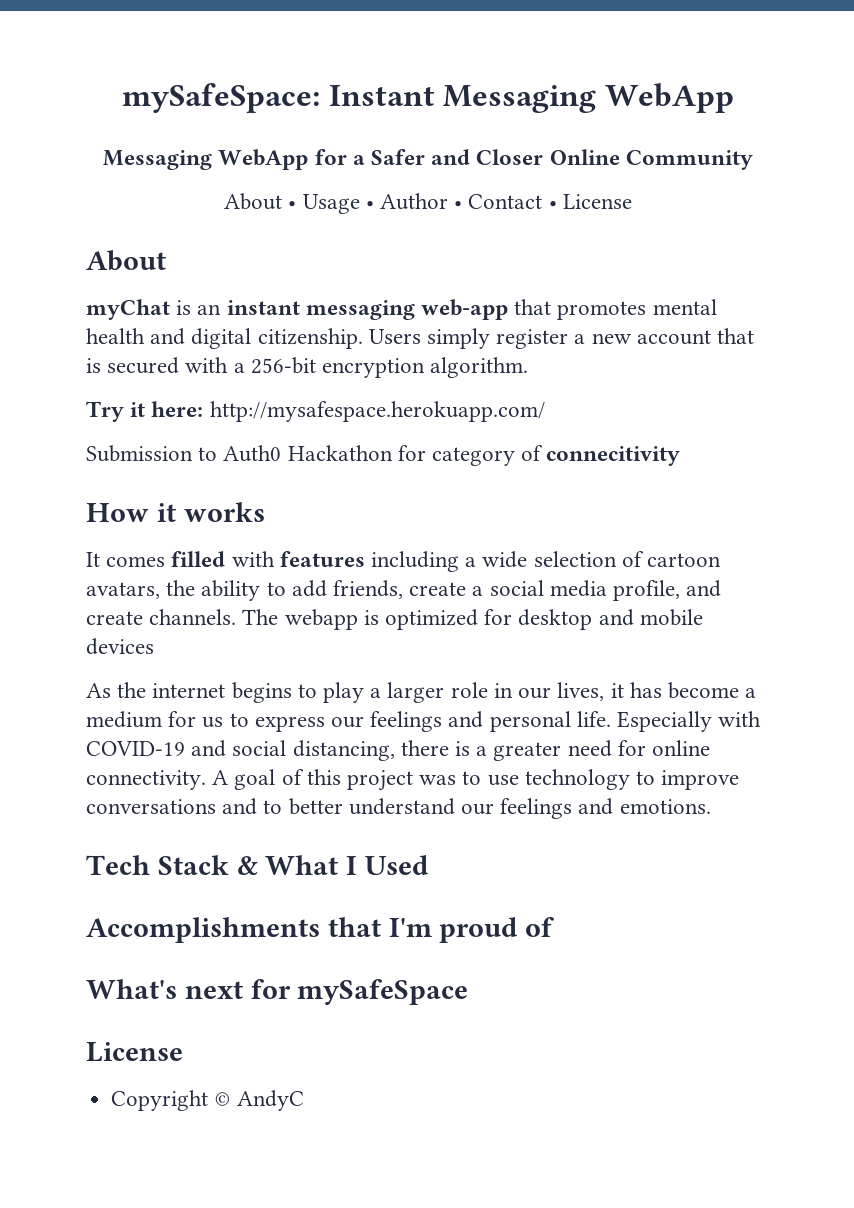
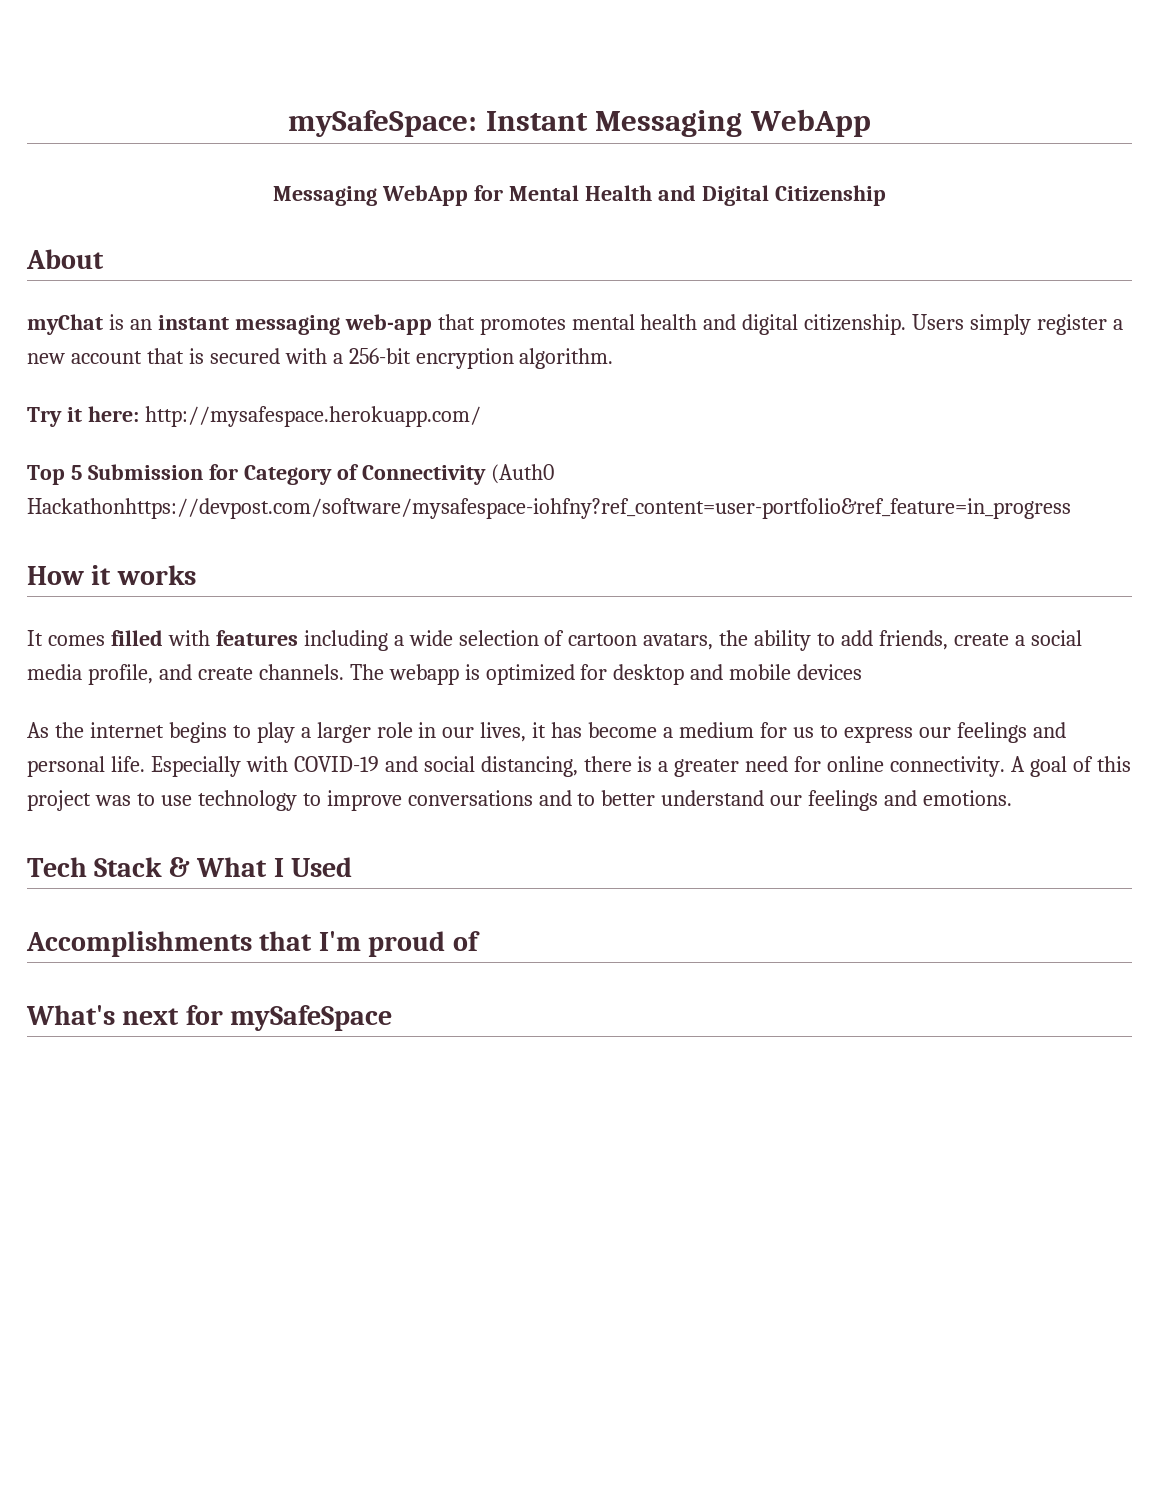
- Messaging WebApp for a Safer and Closer Online Community
- About • Usage • Author • Contact • License
+ Messaging WebApp for Mental Health and Digital Citizenship
- Submission to Auth0 Hackathon for category of connecitivity
+ Top 5 Submission for Category of Connectivity (Auth0 Hackathonhttps://devpost.com/software/mysafespace-iohfny?ref_content=user-portfolio&ref_feature=in_progress
  What's next for mySafeSpace
- License
- Copyright © AndyC

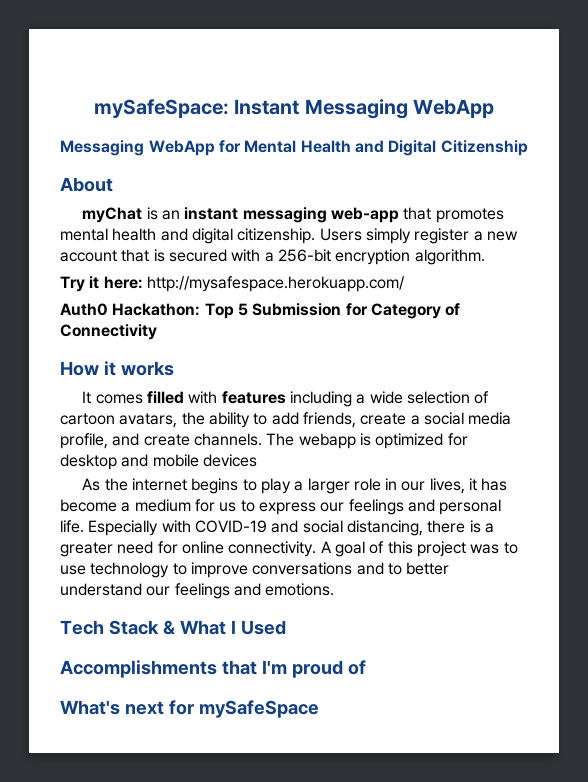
- Top 5 Submission for Category of Connectivity (Auth0 Hackathonhttps://devpost.com/software/mysafespace-iohfny?ref_content=user-portfolio&ref_feature=in_progress
+ Auth0 Hackathon: Top 5 Submission for Category of Connectivity

